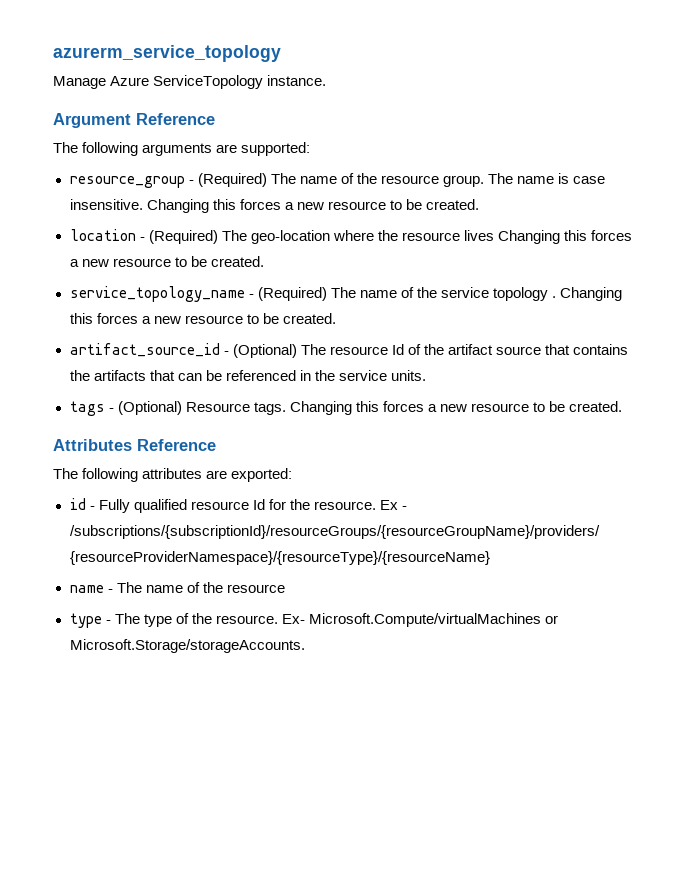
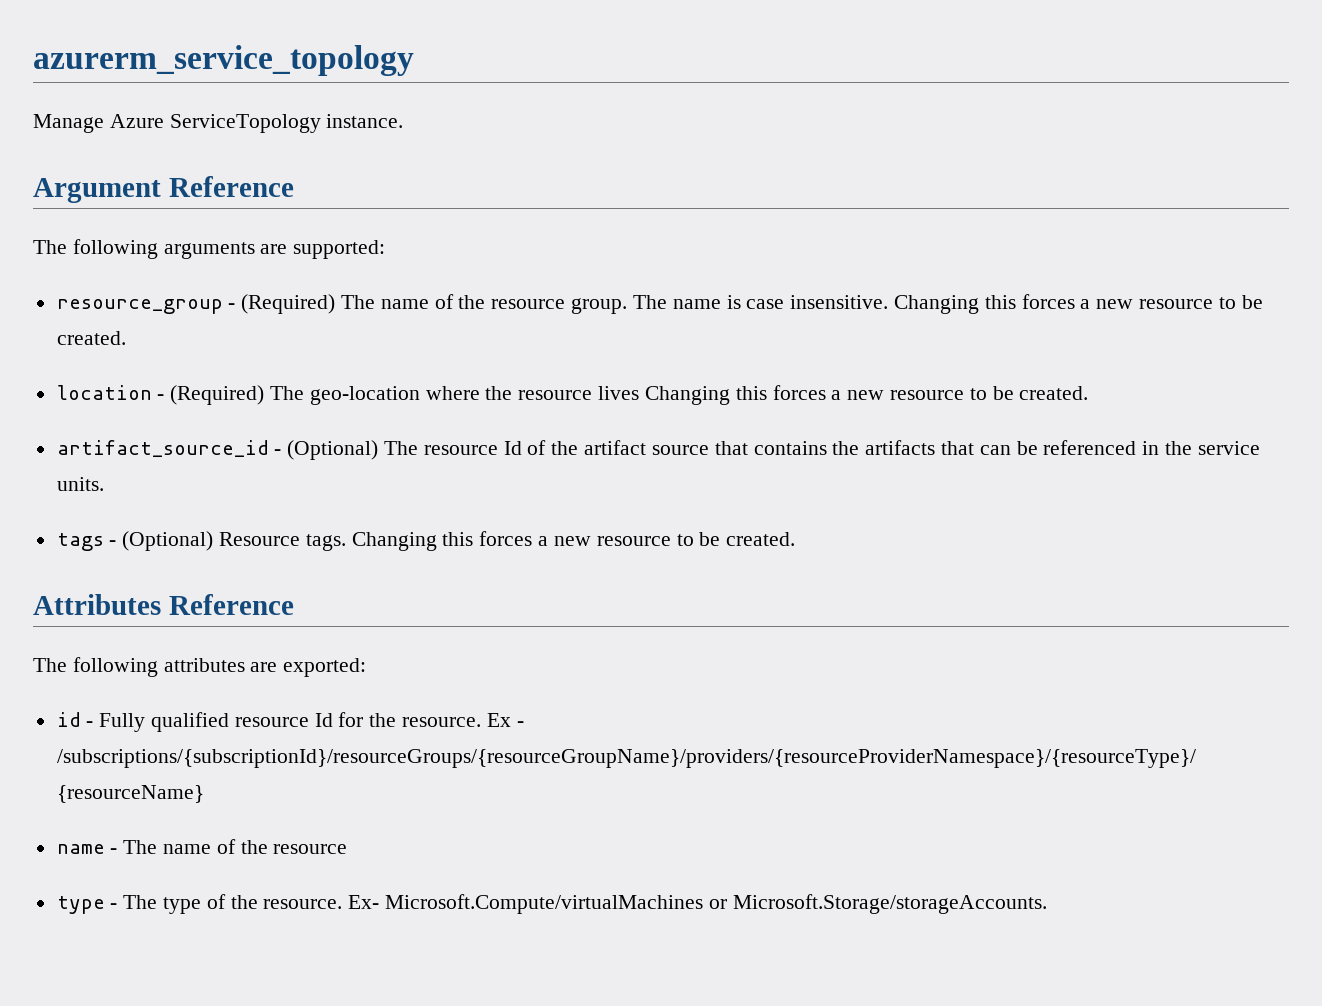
- service_topology_name - (Required) The name of the service topology . Changing this forces a new resource to be created.

